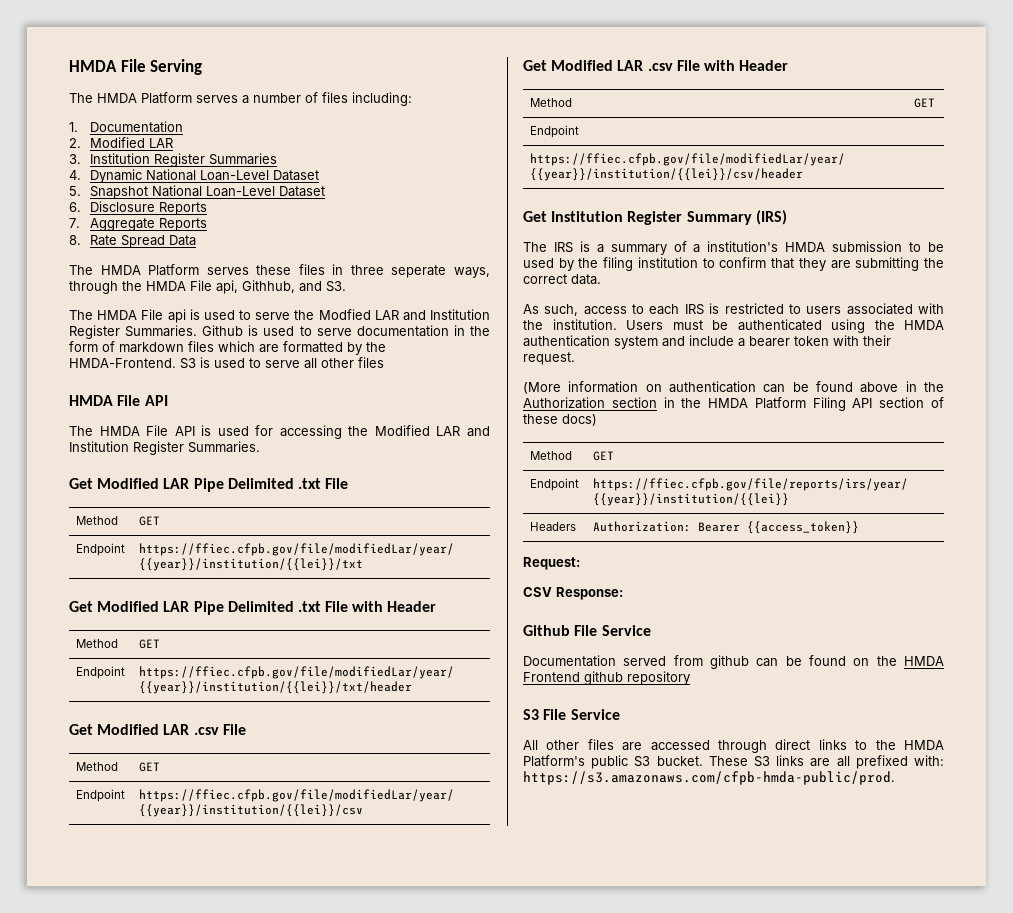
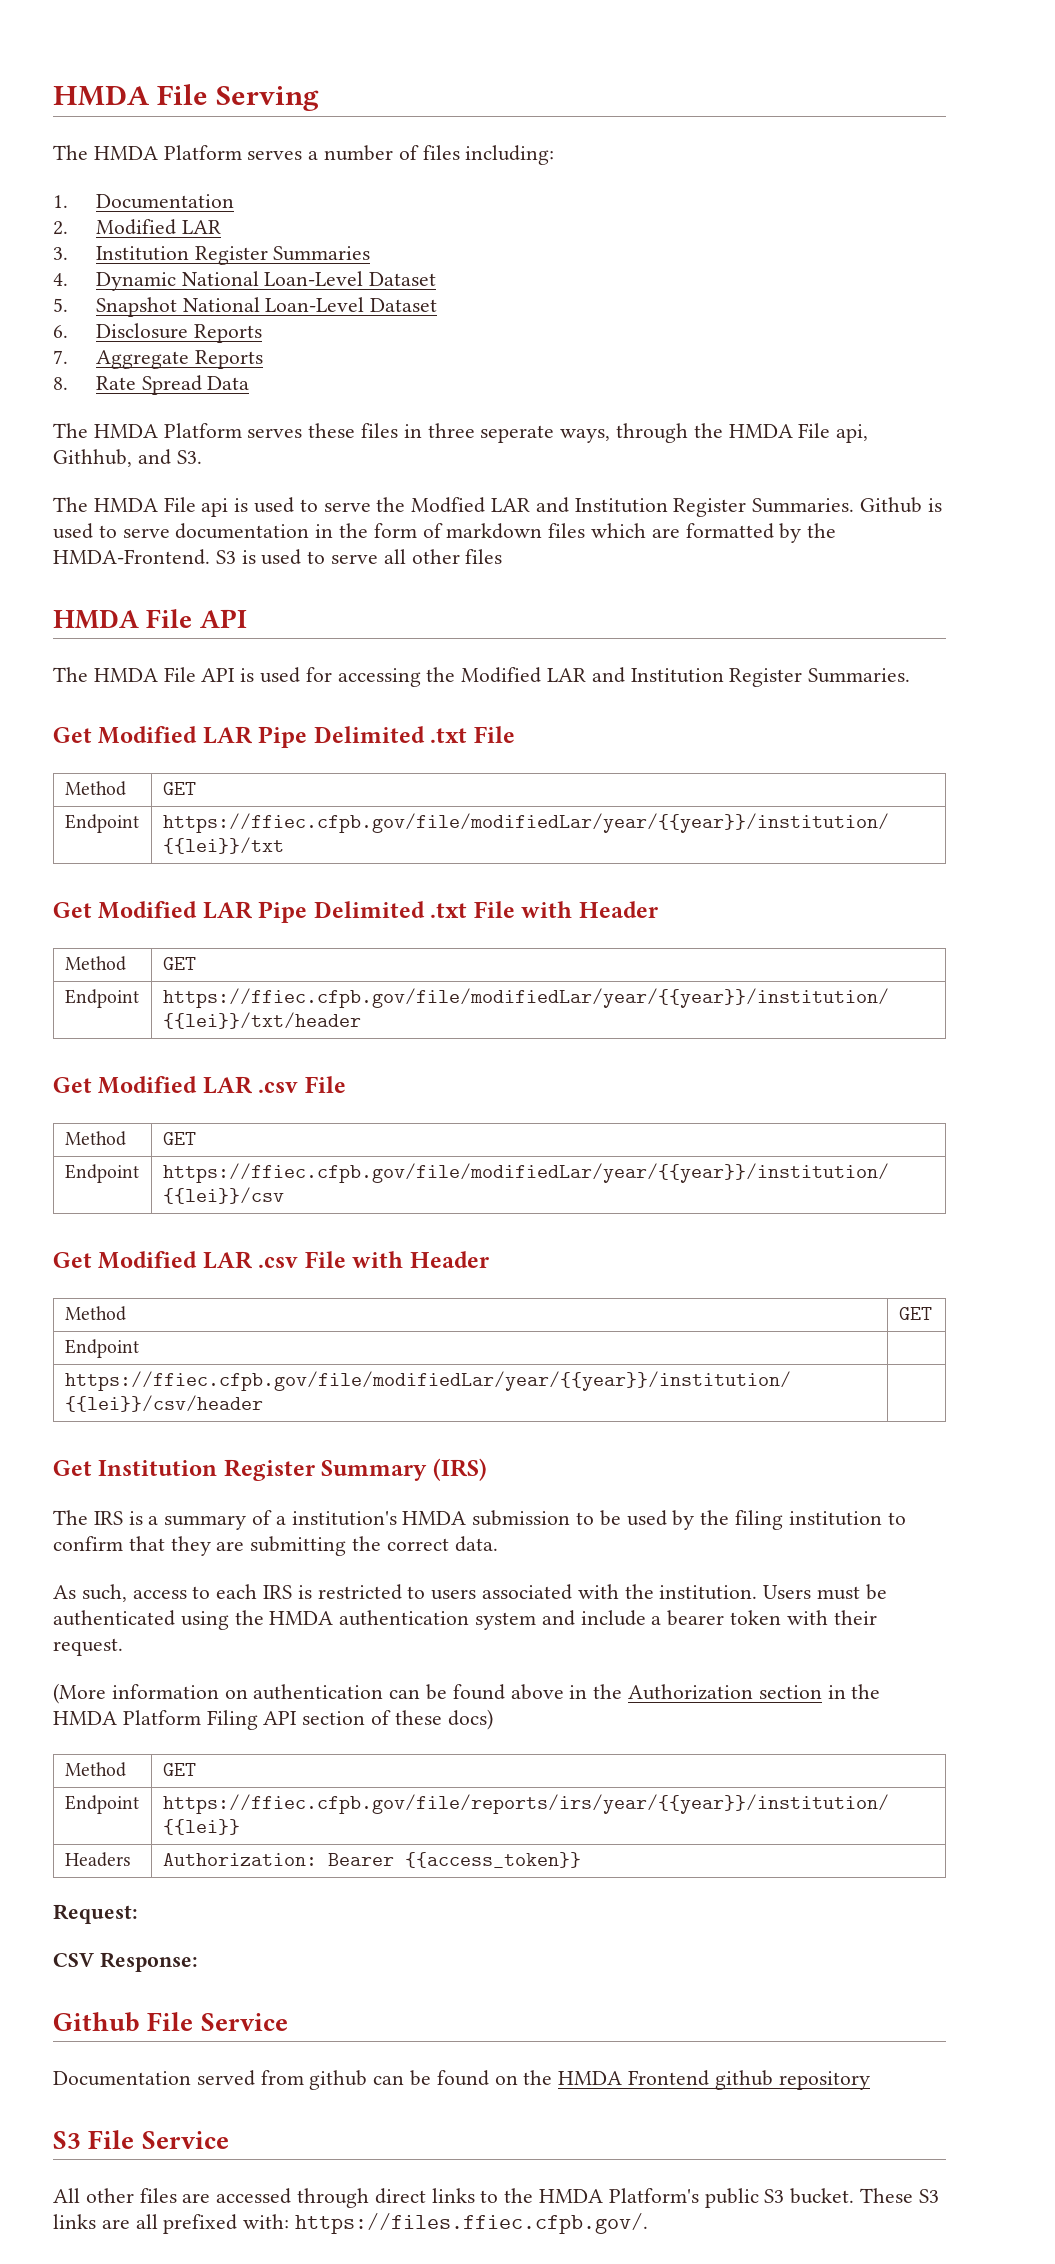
- These S3 links are all prefixed with: https://s3.amazonaws.com/cfpb-hmda-public/prod.
+ These S3 links are all prefixed with: https://files.ffiec.cfpb.gov/.

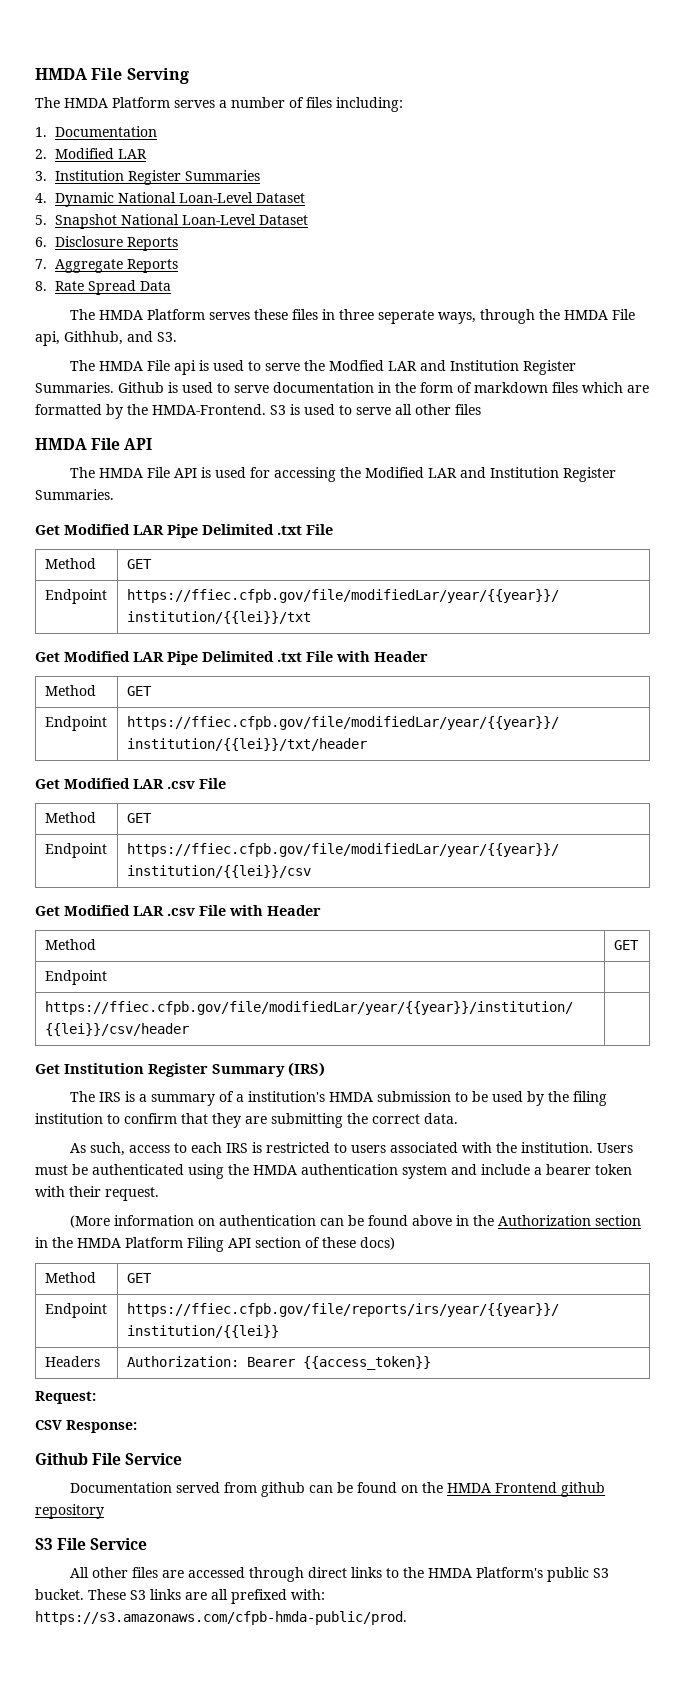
- These S3 links are all prefixed with: https://files.ffiec.cfpb.gov/.
+ These S3 links are all prefixed with: https://s3.amazonaws.com/cfpb-hmda-public/prod.

